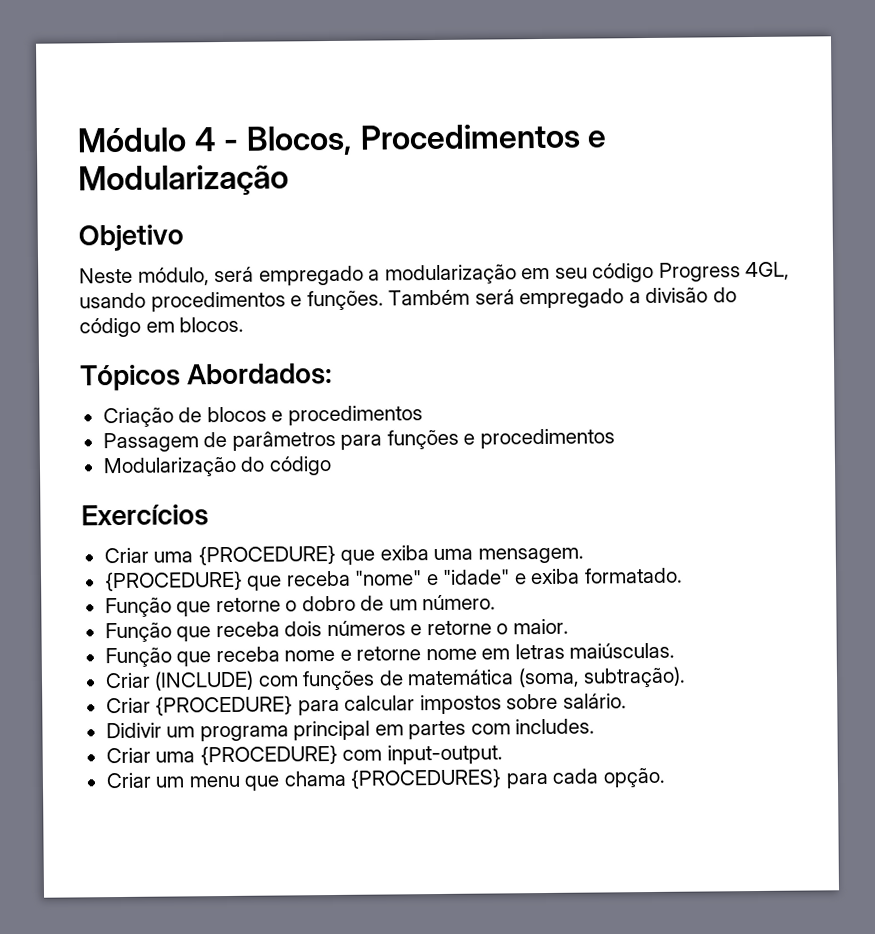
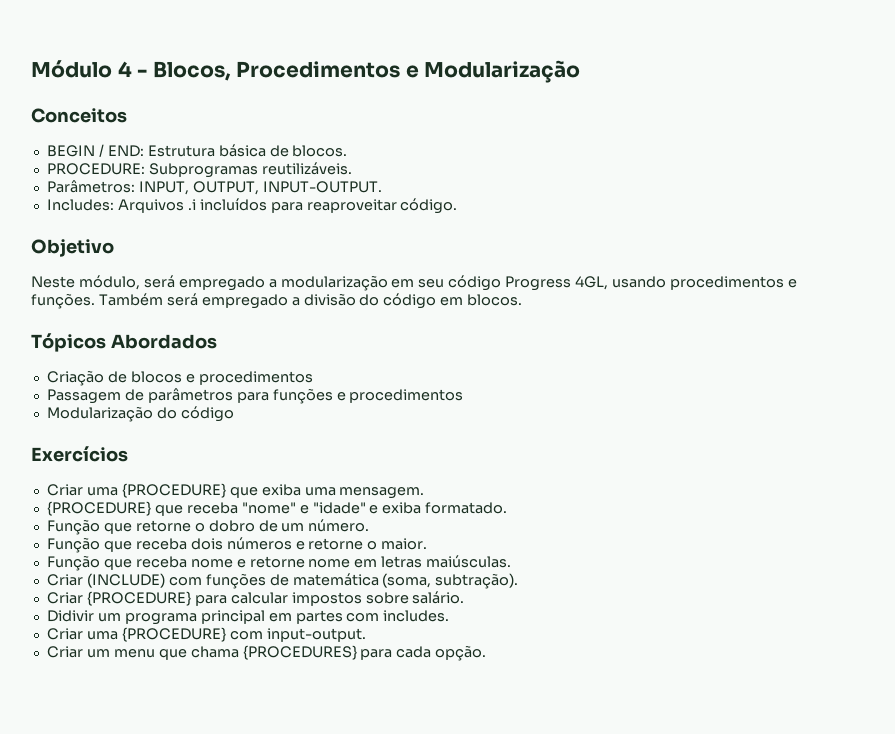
+ Conceitos
+ BEGIN / END: Estrutura básica de blocos.
+ PROCEDURE: Subprogramas reutilizáveis.
+ Parâmetros: INPUT, OUTPUT, INPUT-OUTPUT.
+ Includes: Arquivos .i incluídos para reaproveitar código.
- Tópicos Abordados:
+ Tópicos Abordados

